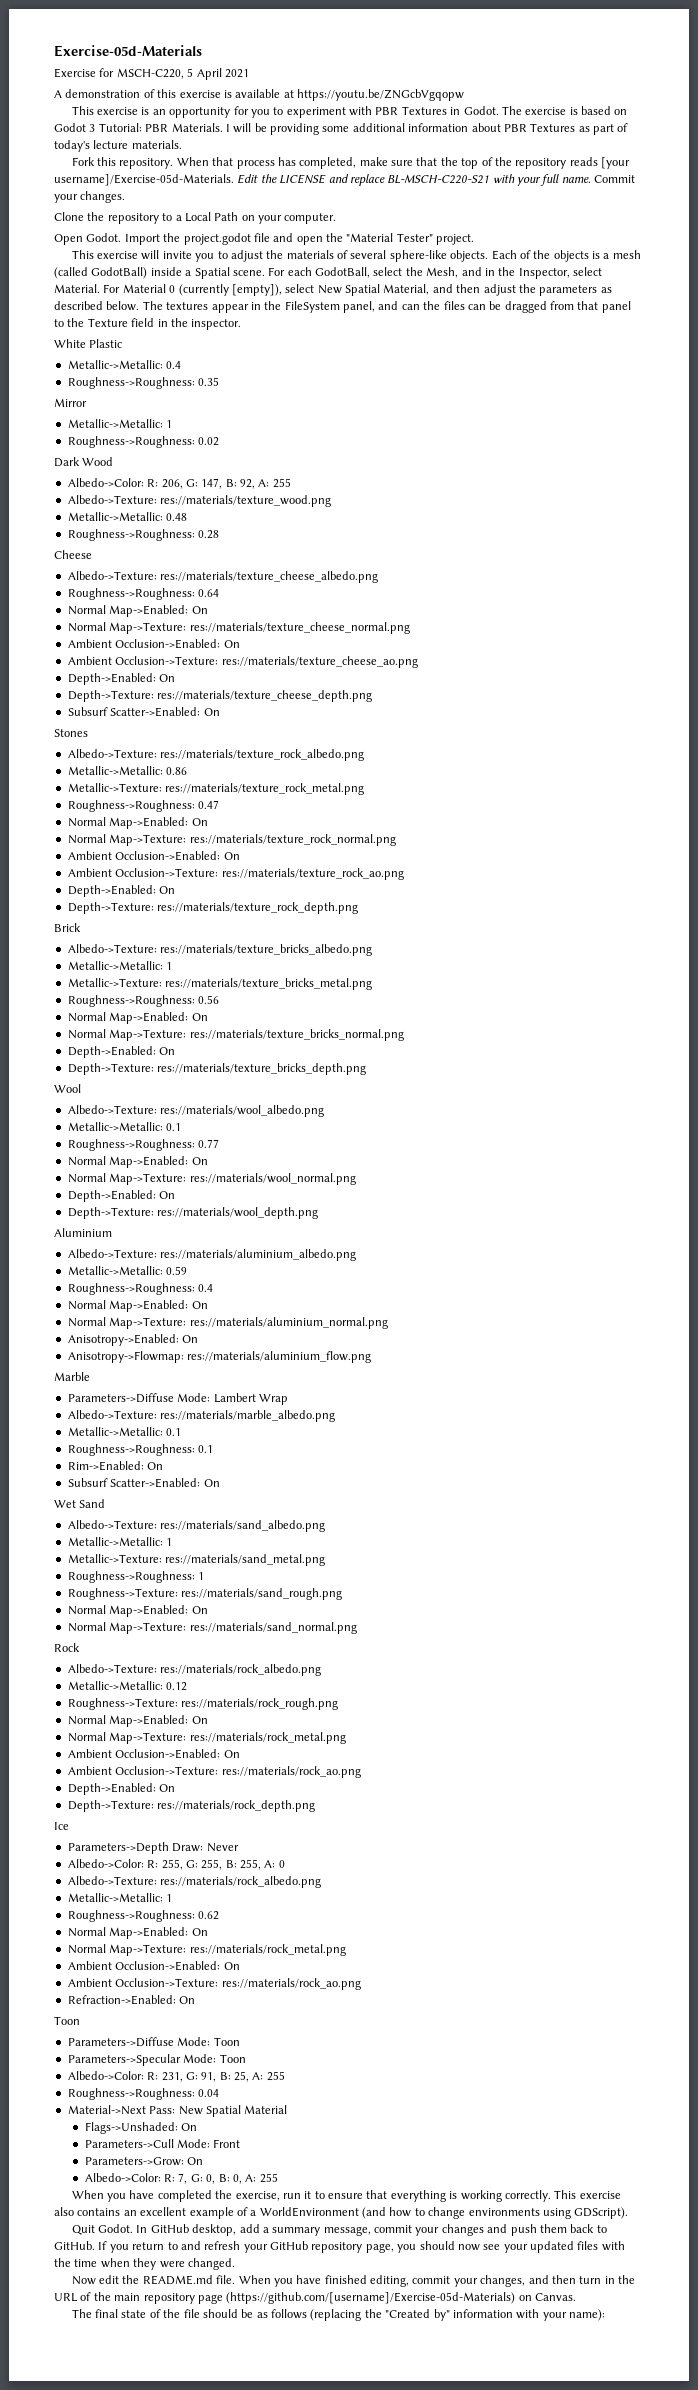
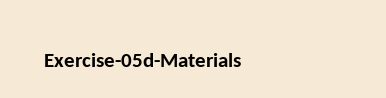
- Exercise for MSCH-C220, 5 April 2021
- A demonstration of this exercise is available at https://youtu.be/ZNGcbVgqopw
- This exercise is an opportunity for you to experiment with PBR Textures in Godot. The exercise is based on Godot 3 Tutorial: PBR Materials. I will be providing some additional information about PBR Textures as part of today's lecture materials.
- Fork this repository. When that process has completed, make sure that the top of the repository reads [your username]/Exercise-05d-Materials. Edit the LICENSE and replace BL-MSCH-C220-S21 with your full name. Commit your changes.
- Clone the repository to a Local Path on your computer.
- Open Godot. Import the project.godot file and open the "Material Tester" project.
- This exercise will invite you to adjust the materials of several sphere-like objects. Each of the objects is a mesh (called GodotBall) inside a Spatial scene. For each GodotBall, select the Mesh, and in the Inspector, select Material. For Material 0 (currently [empty]), select New Spatial Material, and then adjust the parameters as described below. The textures appear in the FileSystem panel, and can the files can be dragged from that panel to the Texture field in the inspector.
- White Plastic
- Metallic->Metallic: 0.4
- Roughness->Roughness: 0.35
- Mirror
- Metallic->Metallic: 1
- Roughness->Roughness: 0.02
- Dark Wood
- Albedo->Color: R: 206, G: 147, B: 92, A: 255
- Albedo->Texture: res://materials/texture_wood.png
- Metallic->Metallic: 0.48
- Roughness->Roughness: 0.28
- Cheese
- Albedo->Texture: res://materials/texture_cheese_albedo.png
- Roughness->Roughness: 0.64
- Normal Map->Enabled: On
- Normal Map->Texture: res://materials/texture_cheese_normal.png
- Ambient Occlusion->Enabled: On
- Ambient Occlusion->Texture: res://materials/texture_cheese_ao.png
- Depth->Enabled: On
- Depth->Texture: res://materials/texture_cheese_depth.png
- Subsurf Scatter->Enabled: On
- Stones
- Albedo->Texture: res://materials/texture_rock_albedo.png
- Metallic->Metallic: 0.86
- Metallic->Texture: res://materials/texture_rock_metal.png
- Roughness->Roughness: 0.47
- Normal Map->Enabled: On
- Normal Map->Texture: res://materials/texture_rock_normal.png
- Ambient Occlusion->Enabled: On
- Ambient Occlusion->Texture: res://materials/texture_rock_ao.png
- Depth->Enabled: On
- Depth->Texture: res://materials/texture_rock_depth.png
- Brick
- Albedo->Texture: res://materials/texture_bricks_albedo.png
- Metallic->Metallic: 1
- Metallic->Texture: res://materials/texture_bricks_metal.png
- Roughness->Roughness: 0.56
- Normal Map->Enabled: On
- Normal Map->Texture: res://materials/texture_bricks_normal.png
- Depth->Enabled: On
- Depth->Texture: res://materials/texture_bricks_depth.png
- Wool
- Albedo->Texture: res://materials/wool_albedo.png
- Metallic->Metallic: 0.1
- Roughness->Roughness: 0.77
- Normal Map->Enabled: On
- Normal Map->Texture: res://materials/wool_normal.png
- Depth->Enabled: On
- Depth->Texture: res://materials/wool_depth.png
- Aluminium
- Albedo->Texture: res://materials/aluminium_albedo.png
- Metallic->Metallic: 0.59
- Roughness->Roughness: 0.4
- Normal Map->Enabled: On
- Normal Map->Texture: res://materials/aluminium_normal.png
- Anisotropy->Enabled: On
- Anisotropy->Flowmap: res://materials/aluminium_flow.png
- Marble
- Parameters->Diffuse Mode: Lambert Wrap
- Albedo->Texture: res://materials/marble_albedo.png
- Metallic->Metallic: 0.1
- Roughness->Roughness: 0.1
- Rim->Enabled: On
- Subsurf Scatter->Enabled: On
- Wet Sand
- Albedo->Texture: res://materials/sand_albedo.png
- Metallic->Metallic: 1
- Metallic->Texture: res://materials/sand_metal.png
- Roughness->Roughness: 1
- Roughness->Texture: res://materials/sand_rough.png
- Normal Map->Enabled: On
- Normal Map->Texture: res://materials/sand_normal.png
- Rock
- Albedo->Texture: res://materials/rock_albedo.png
- Metallic->Metallic: 0.12
- Roughness->Texture: res://materials/rock_rough.png
- Normal Map->Enabled: On
- Normal Map->Texture: res://materials/rock_metal.png
- Ambient Occlusion->Enabled: On
- Ambient Occlusion->Texture: res://materials/rock_ao.png
- Depth->Enabled: On
- Depth->Texture: res://materials/rock_depth.png
- Ice
- Parameters->Depth Draw: Never
- Albedo->Color: R: 255, G: 255, B: 255, A: 0
- Albedo->Texture: res://materials/rock_albedo.png
- Metallic->Metallic: 1
- Roughness->Roughness: 0.62
- Normal Map->Enabled: On
- Normal Map->Texture: res://materials/rock_metal.png
- Ambient Occlusion->Enabled: On
- Ambient Occlusion->Texture: res://materials/rock_ao.png
- Refraction->Enabled: On
- Toon
- Parameters->Diffuse Mode: Toon
- Parameters->Specular Mode: Toon
- Albedo->Color: R: 231, G: 91, B: 25, A: 255
- Roughness->Roughness: 0.04
- Material->Next Pass: New Spatial Material
- Flags->Unshaded: On
- Parameters->Cull Mode: Front
- Parameters->Grow: On
- Albedo->Color: R: 7, G: 0, B: 0, A: 255
- When you have completed the exercise, run it to ensure that everything is working correctly. This exercise also contains an excellent example of a WorldEnvironment (and how to change environments using GDScript).
- Quit Godot. In GitHub desktop, add a summary message, commit your changes and push them back to GitHub. If you return to and refresh your GitHub repository page, you should now see your updated files with the time when they were changed.
- Now edit the README.md file. When you have finished editing, commit your changes, and then turn in the URL of the main repository page (https://github.com/[username]/Exercise-05d-Materials) on Canvas.
- The final state of the file should be as follows (replacing the "Created by" information with your name):

